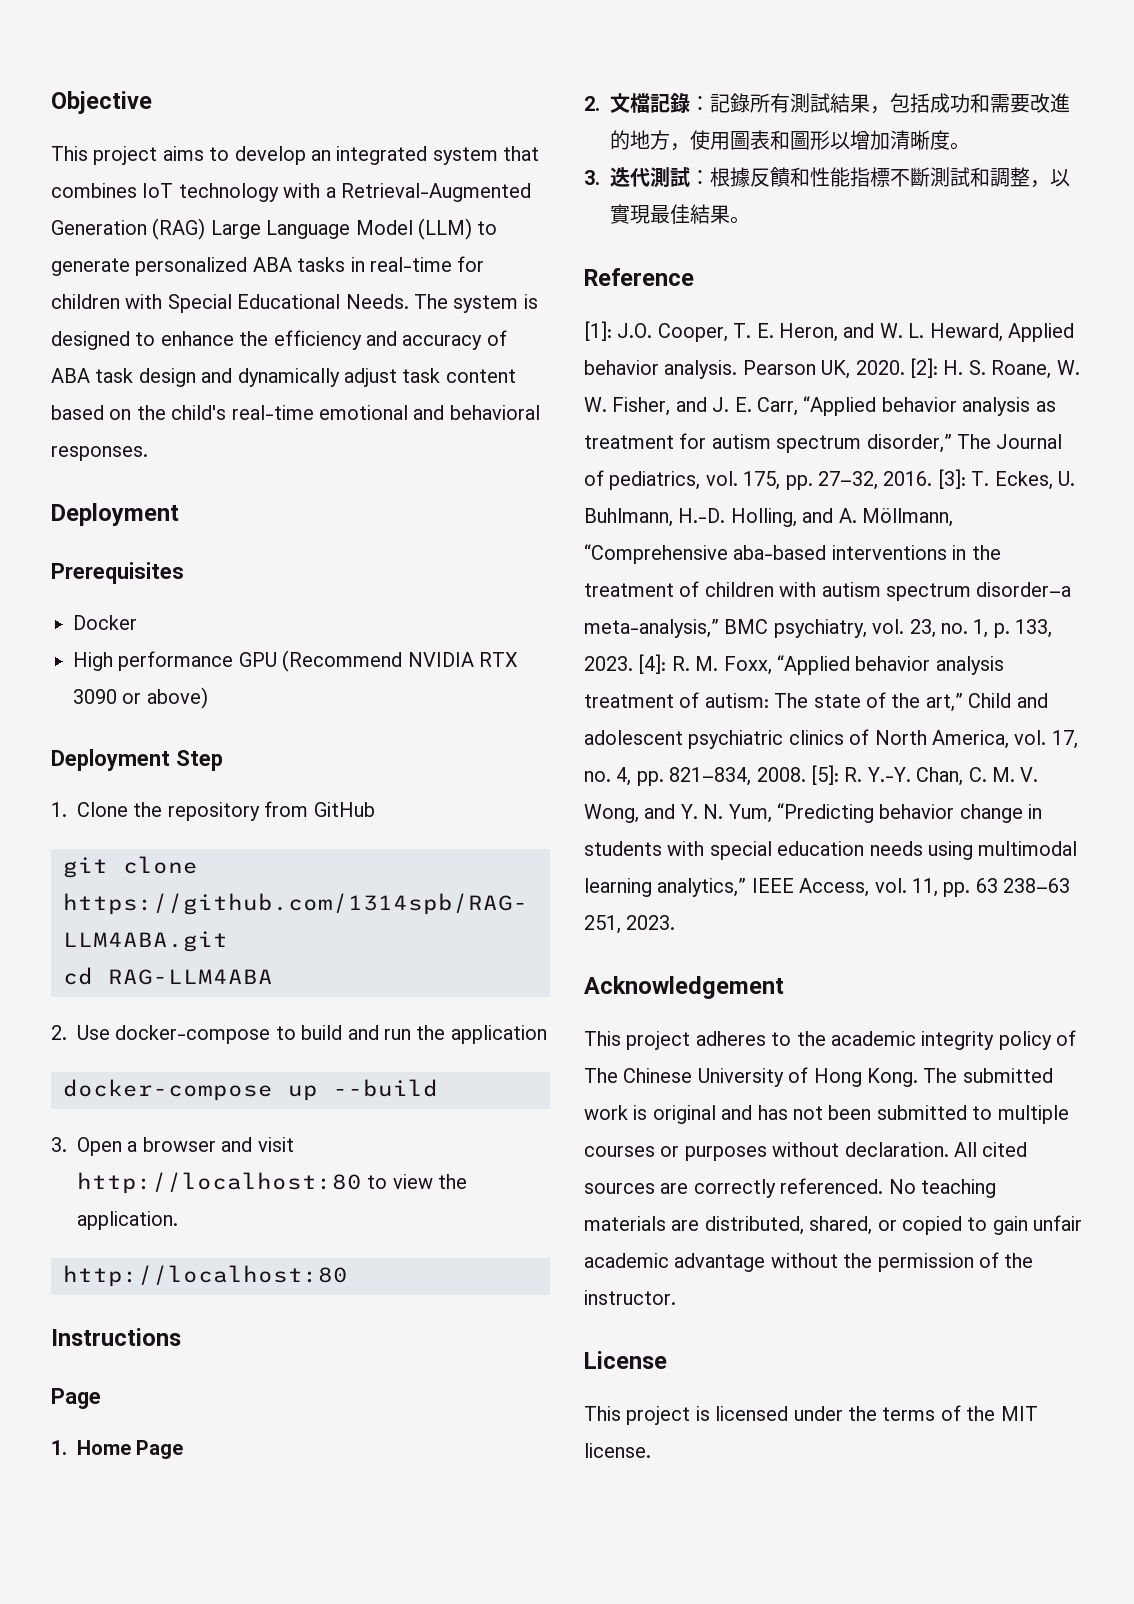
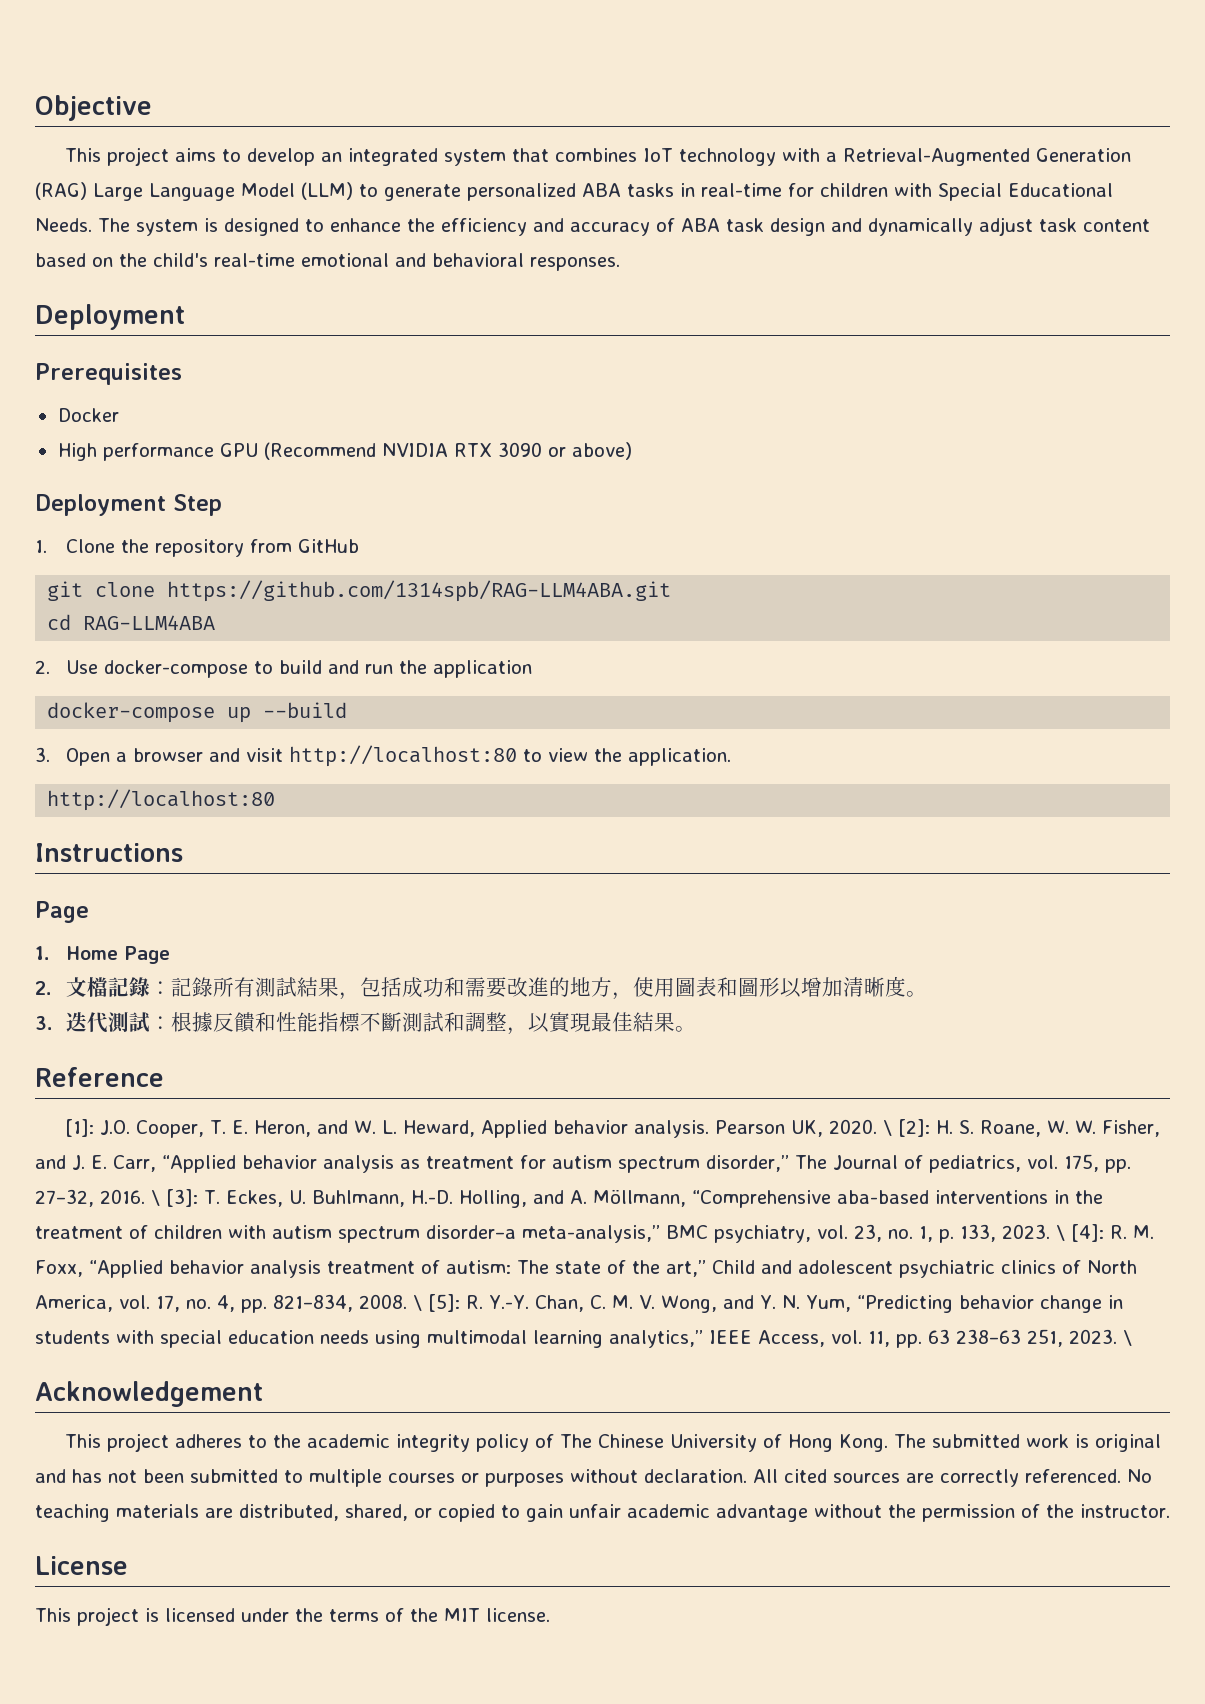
- [2]: H. S. Roane, W. W. Fisher, and J. E. Carr, “Applied behavior analysis as treatment for autism spectrum disorder,” The Journal of pediatrics, vol. 175, pp. 27–32, 2016.
+ \ [2]: H. S. Roane, W. W. Fisher, and J. E. Carr, “Applied behavior analysis as treatment for autism spectrum disorder,” The Journal of pediatrics, vol. 175, pp. 27–32, 2016.
- [3]: T. Eckes, U. Buhlmann, H.-D. Holling, and A. Möllmann, “Comprehensive aba-based interventions in the treatment of children with autism spectrum disorder–a meta-analysis,” BMC psychiatry, vol. 23, no. 1, p. 133, 2023.
+ \ [3]: T. Eckes, U. Buhlmann, H.-D. Holling, and A. Möllmann, “Comprehensive aba-based interventions in the treatment of children with autism spectrum disorder–a meta-analysis,” BMC psychiatry, vol. 23, no. 1, p. 133, 2023.
- [4]: R. M. Foxx, “Applied behavior analysis treatment of autism: The state of the art,” Child and adolescent psychiatric clinics of North America, vol. 17, no. 4, pp. 821–834, 2008.
+ \ [4]: R. M. Foxx, “Applied behavior analysis treatment of autism: The state of the art,” Child and adolescent psychiatric clinics of North America, vol. 17, no. 4, pp. 821–834, 2008.
- [5]: R. Y.-Y. Chan, C. M. V. Wong, and Y. N. Yum, “Predicting behavior change in students with special education needs using multimodal learning analytics,” IEEE Access, vol. 11, pp. 63 238–63 251, 2023.
+ \ [5]: R. Y.-Y. Chan, C. M. V. Wong, and Y. N. Yum, “Predicting behavior change in students with special education needs using multimodal learning analytics,” IEEE Access, vol. 11, pp. 63 238–63 251, 2023. \

